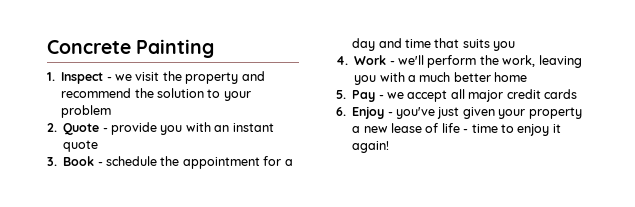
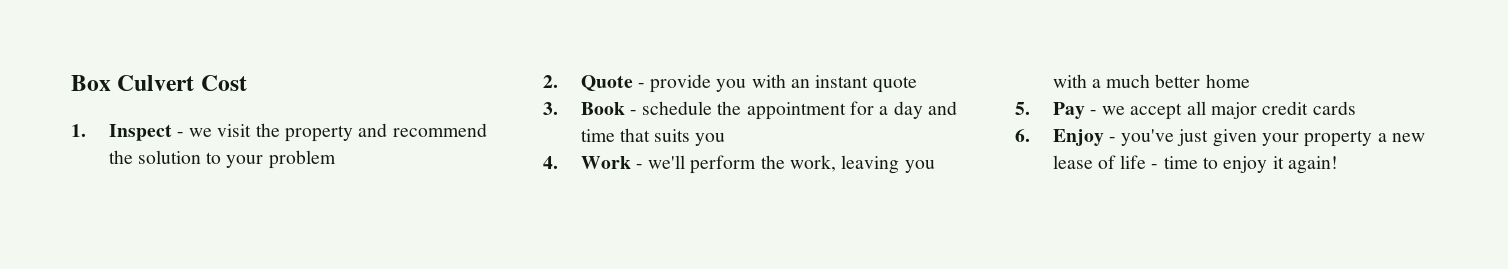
- Concrete Painting
+ Box Culvert Cost

